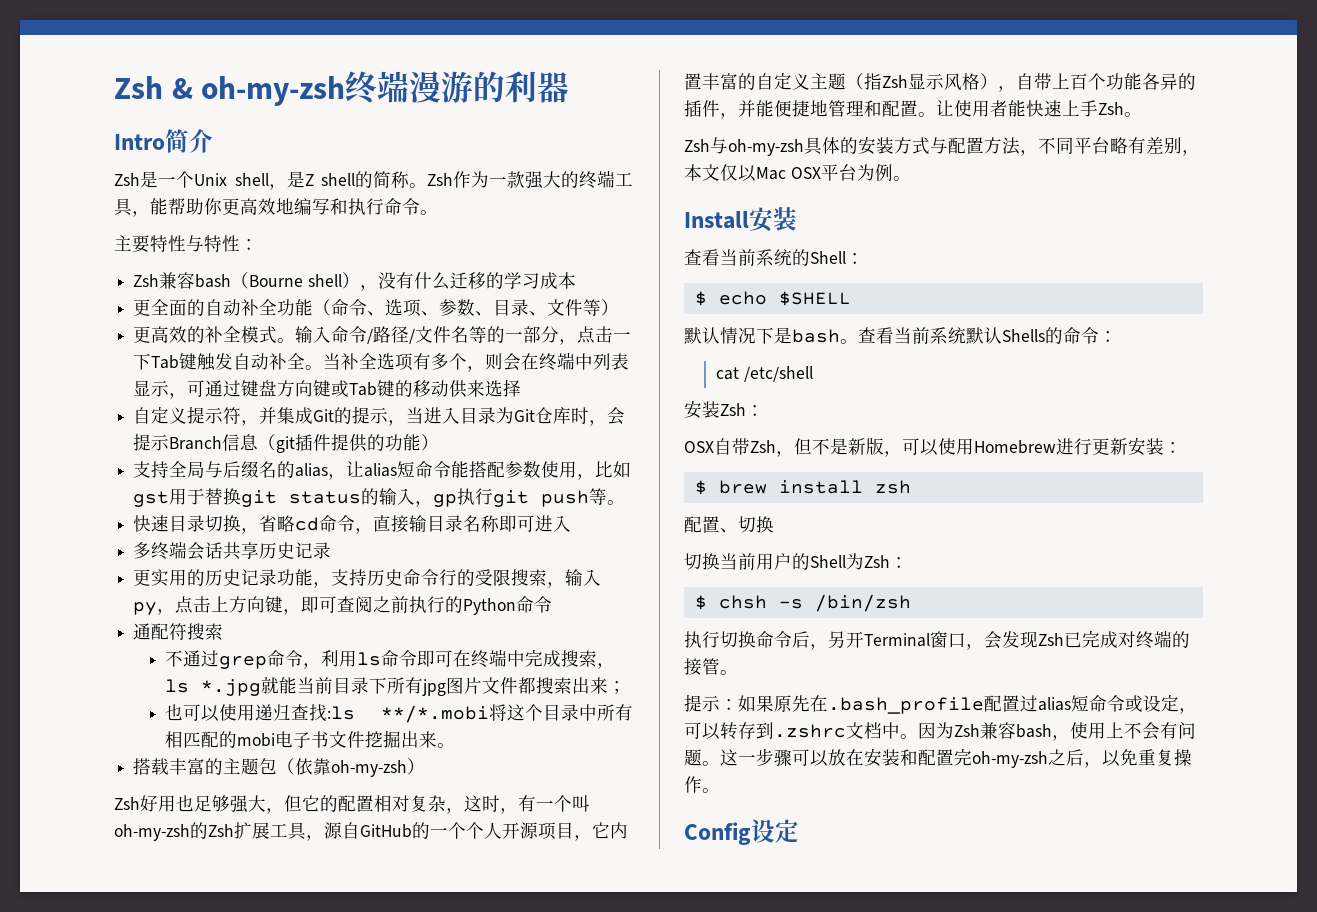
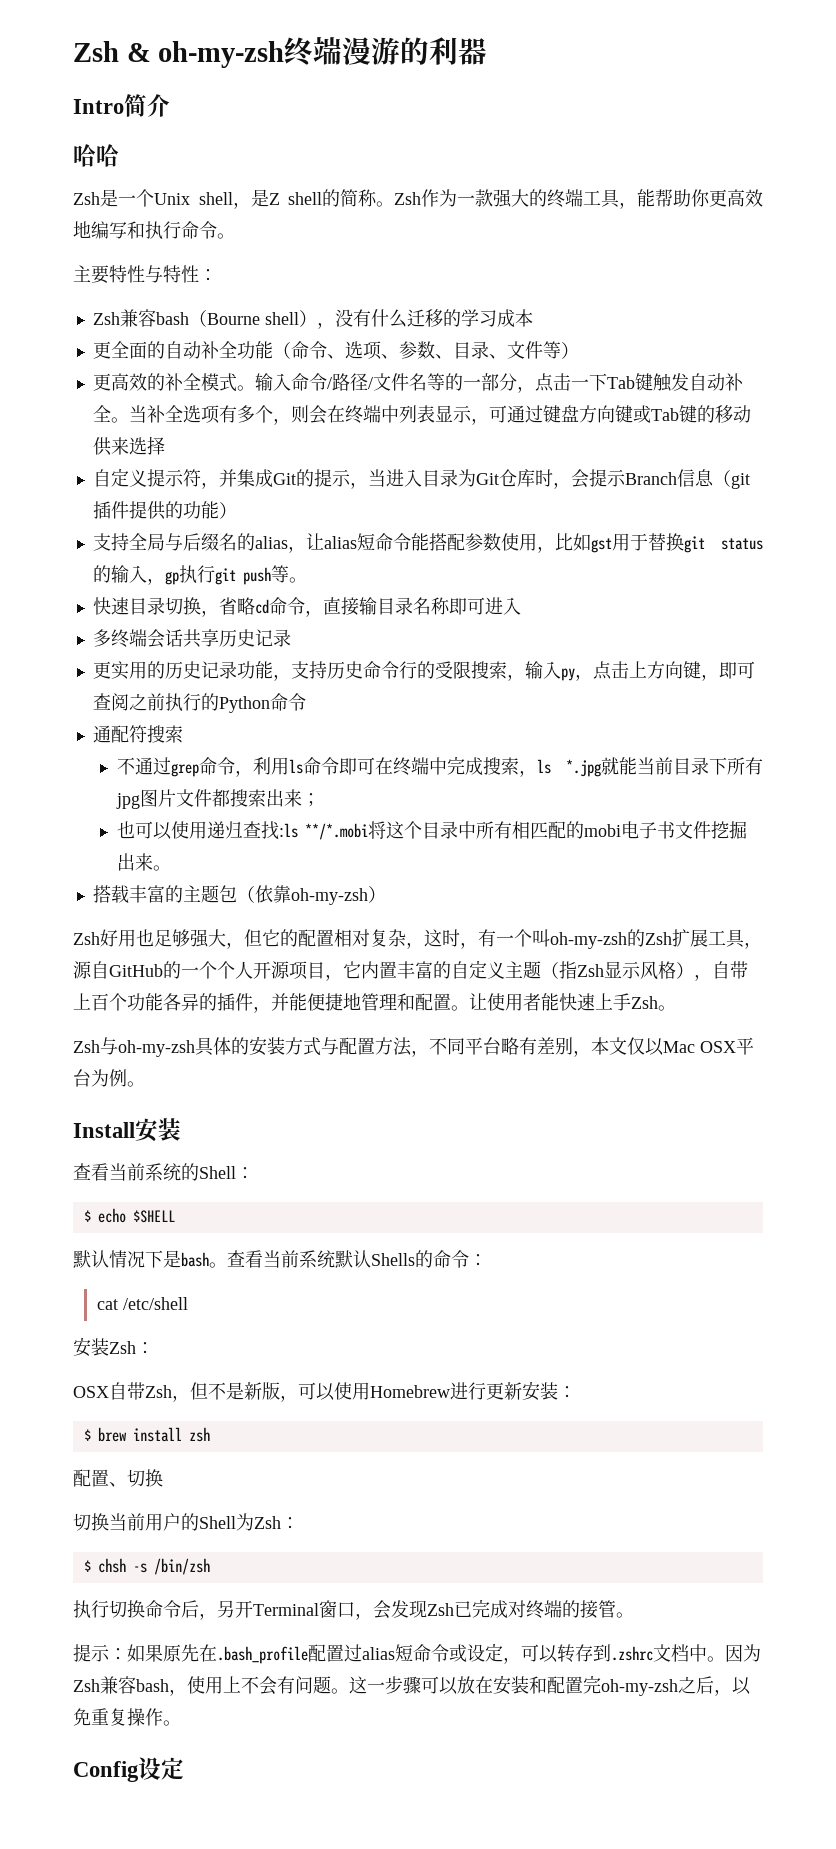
+ 哈哈

